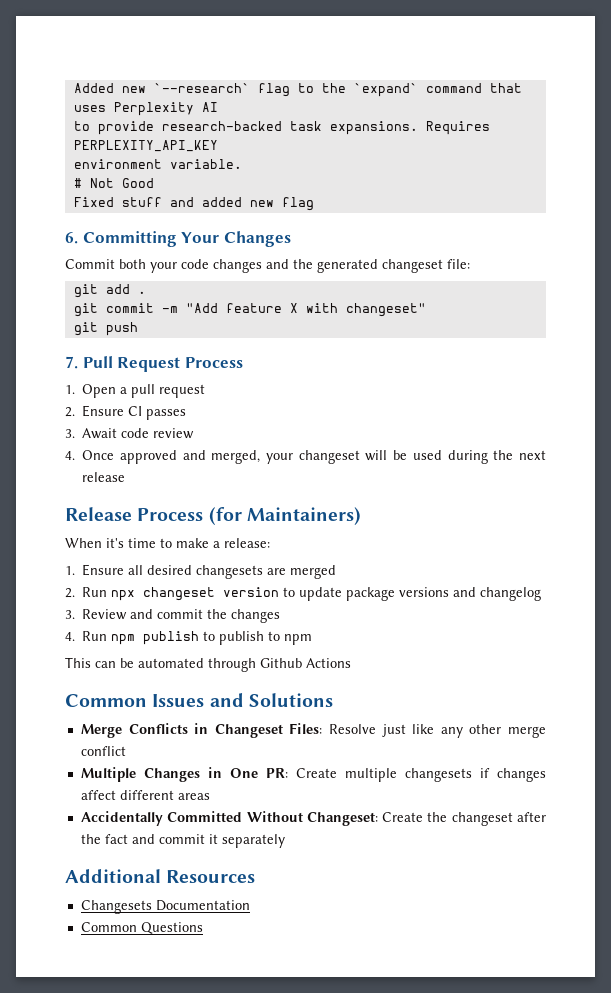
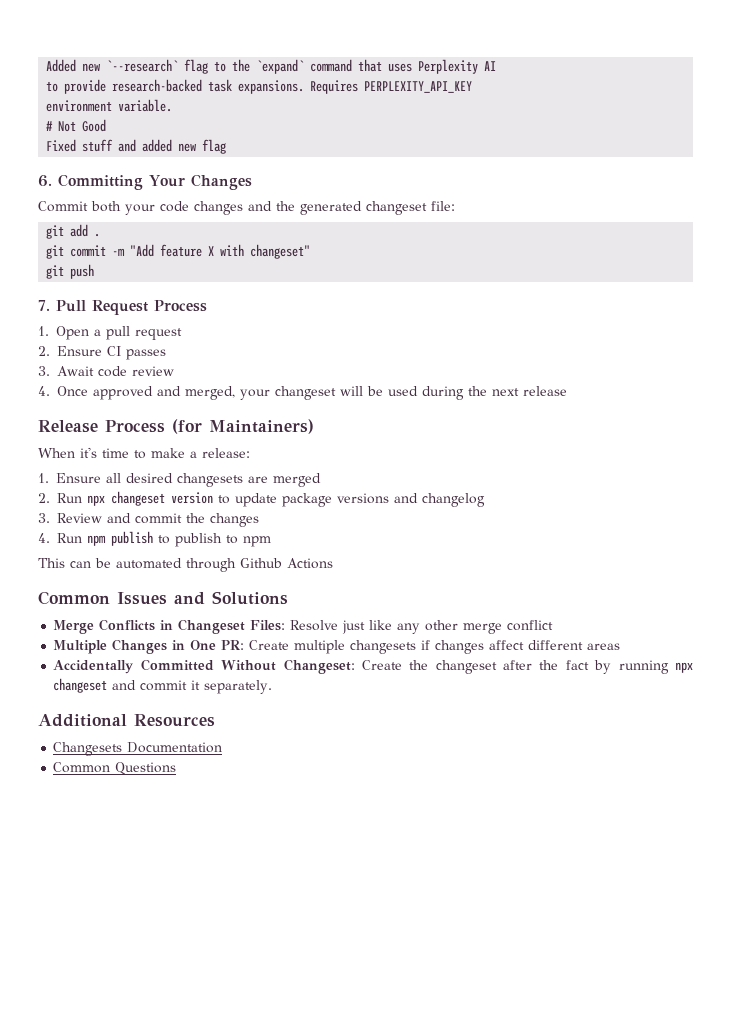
- Accidentally Committed Without Changeset: Create the changeset after the fact and commit it separately
+ Accidentally Committed Without Changeset: Create the changeset after the fact by running npx changeset and commit it separately.

